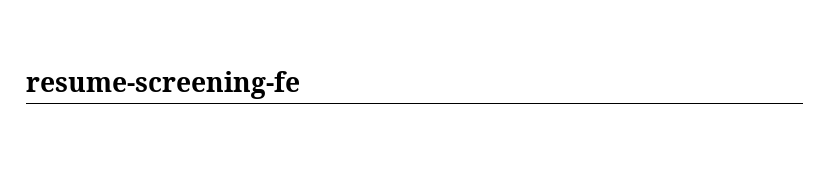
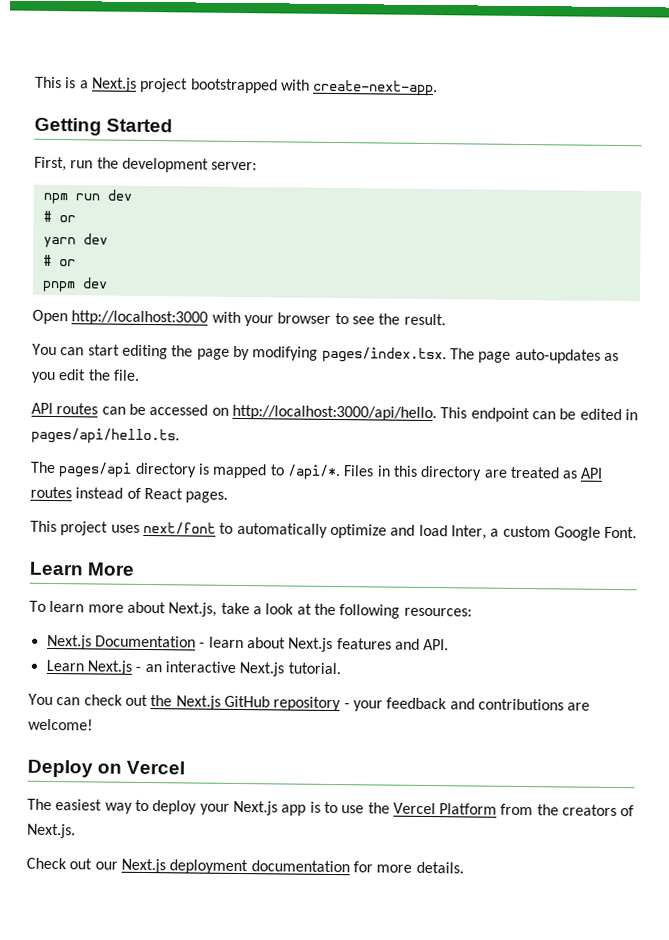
- resume-screening-fe
+ This is a Next.js project bootstrapped with create-next-app.
+ Getting Started
+ First, run the development server:
+ npm run dev
+ # or
+ yarn dev
+ # or
+ pnpm dev
+ Open http://localhost:3000 with your browser to see the result.
+ You can start editing the page by modifying pages/index.tsx. The page auto-updates as you edit the file.
+ API routes can be accessed on http://localhost:3000/api/hello. This endpoint can be edited in pages/api/hello.ts.
+ The pages/api directory is mapped to /api/*. Files in this directory are treated as API routes instead of React pages.
+ This project uses next/font to automatically optimize and load Inter, a custom Google Font.
+ Learn More
+ To learn more about Next.js, take a look at the following resources:
+ Next.js Documentation - learn about Next.js features and API.
+ Learn Next.js - an interactive Next.js tutorial.
+ You can check out the Next.js GitHub repository - your feedback and contributions are welcome!
+ Deploy on Vercel
+ The easiest way to deploy your Next.js app is to use the Vercel Platform from the creators of Next.js.
+ Check out our Next.js deployment documentation for more details.

